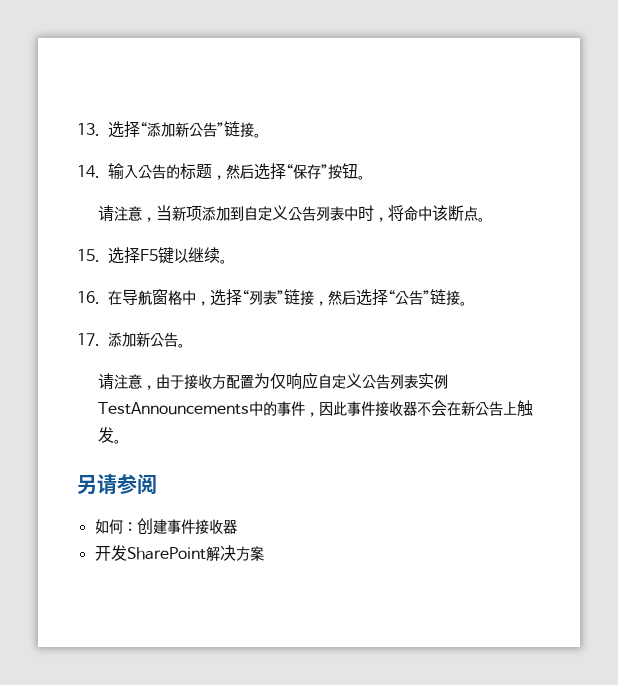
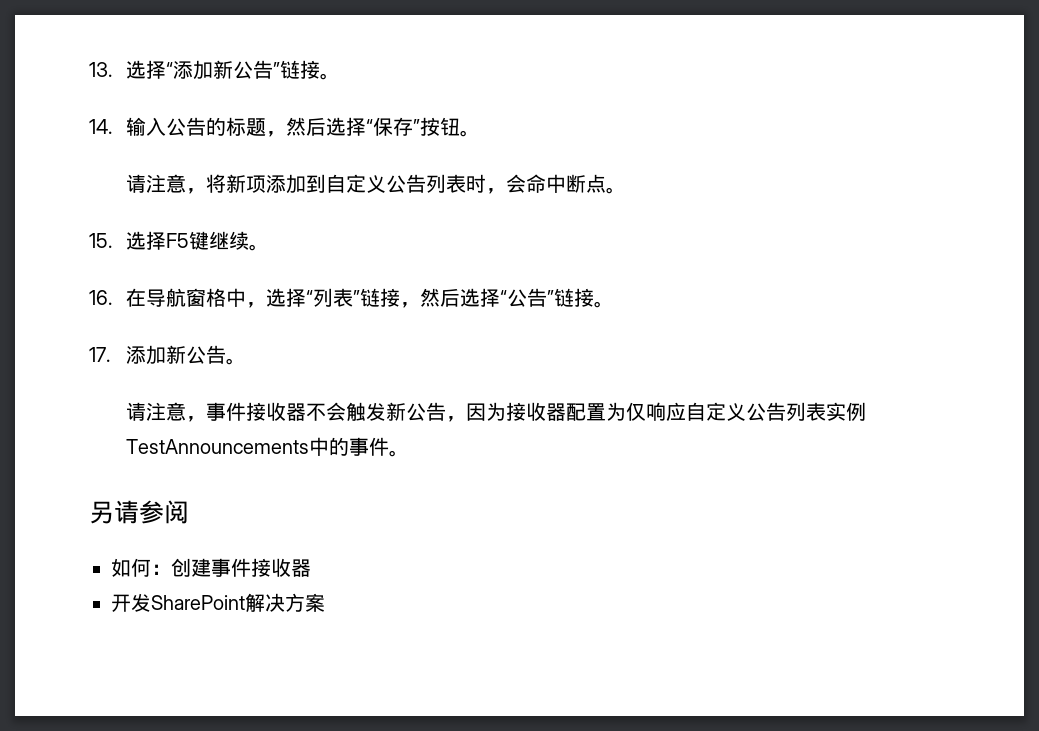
- 请注意，当新项添加到自定义公告列表中时，将命中该断点。
+ 请注意，将新项添加到自定义公告列表时，会命中断点。
- 15.选择F5键以继续。
+ 15.选择F5键继续。
- 请注意，由于接收方配置为仅响应自定义公告列表实例TestAnnouncements中的事件，因此事件接收器不会在新公告上触发。
+ 请注意，事件接收器不会触发新公告，因为接收器配置为仅响应自定义公告列表实例TestAnnouncements中的事件。

